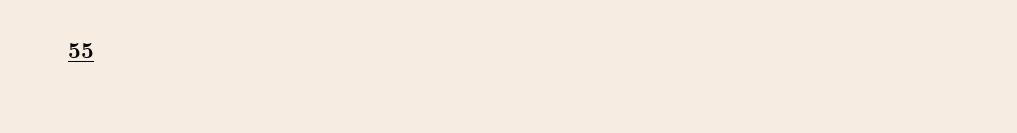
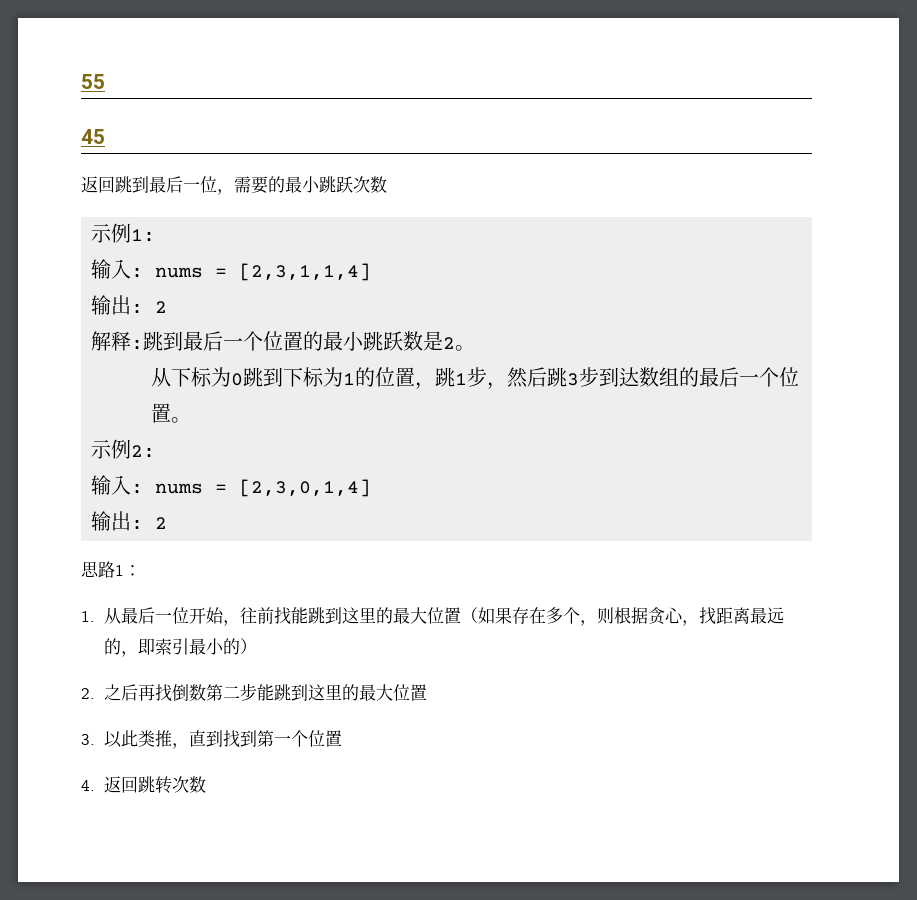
+ 45
+ 返回跳到最后一位，需要的最小跳跃次数
+ 示例1:
+ 输入: nums = [2,3,1,1,4]
+ 输出: 2
+ 解释:跳到最后一个位置的最小跳跃数是2。
+ 从下标为0跳到下标为1的位置，跳1步，然后跳3步到达数组的最后一个位置。
+ 示例2:
+ 输入: nums = [2,3,0,1,4]
+ 输出: 2
+ 思路1：
+ 1.从最后一位开始，往前找能跳到这里的最大位置（如果存在多个，则根据贪心，找距离最远的，即索引最小的）
+ 2.之后再找倒数第二步能跳到这里的最大位置
+ 3.以此类推，直到找到第一个位置
+ 4.返回跳转次数

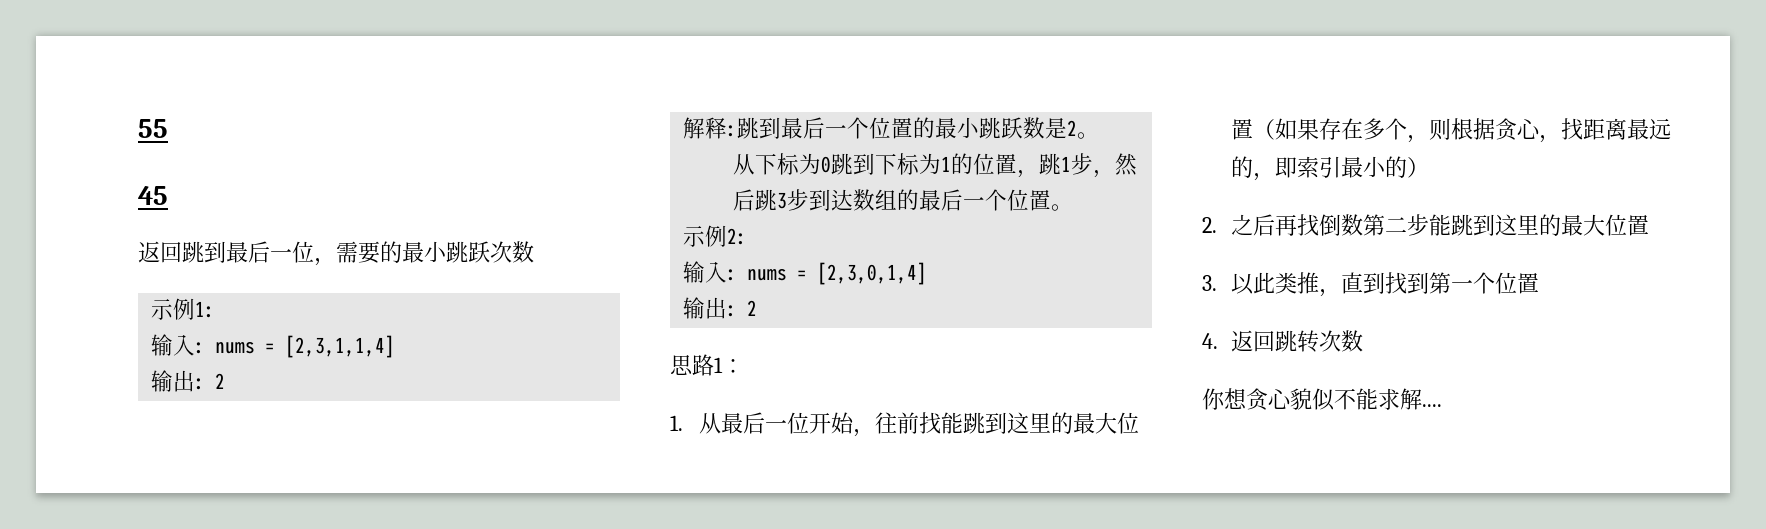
+ 你想贪心貌似不能求解....

